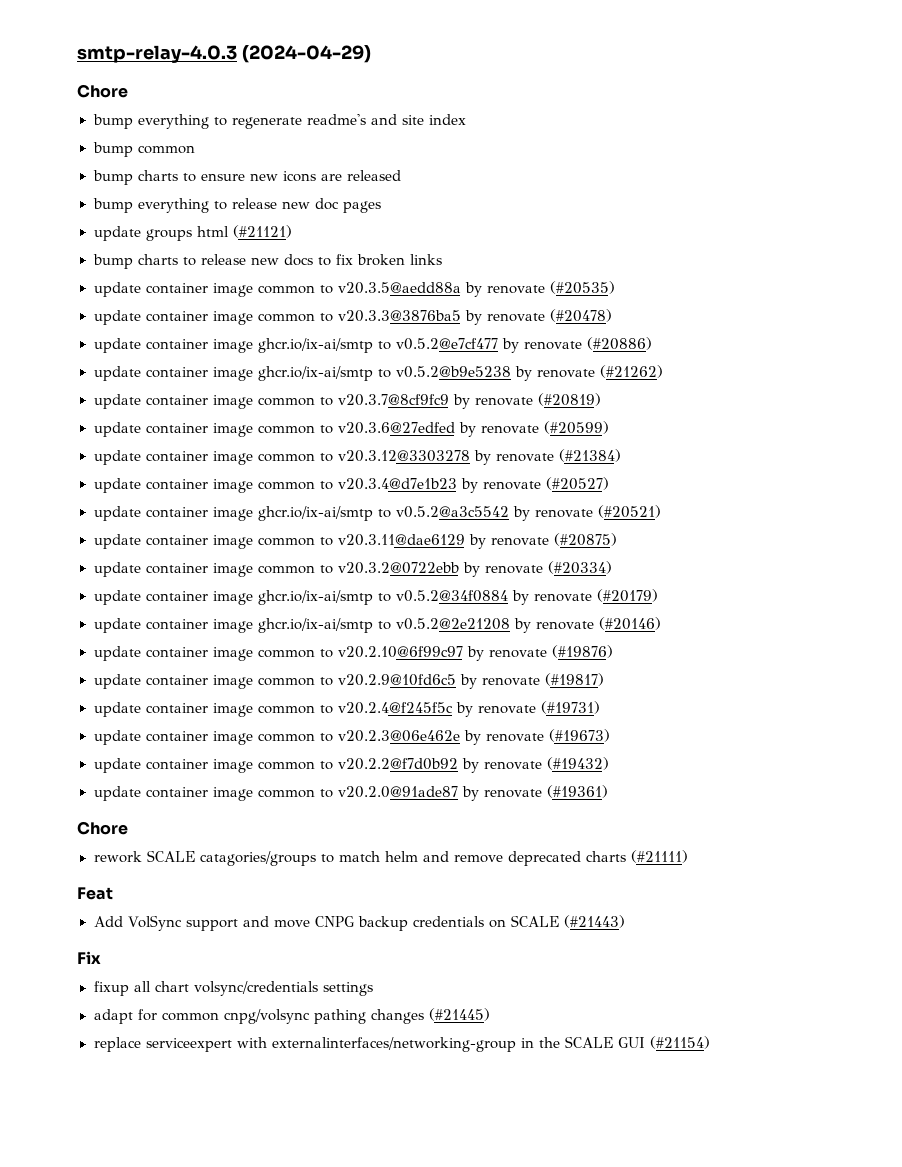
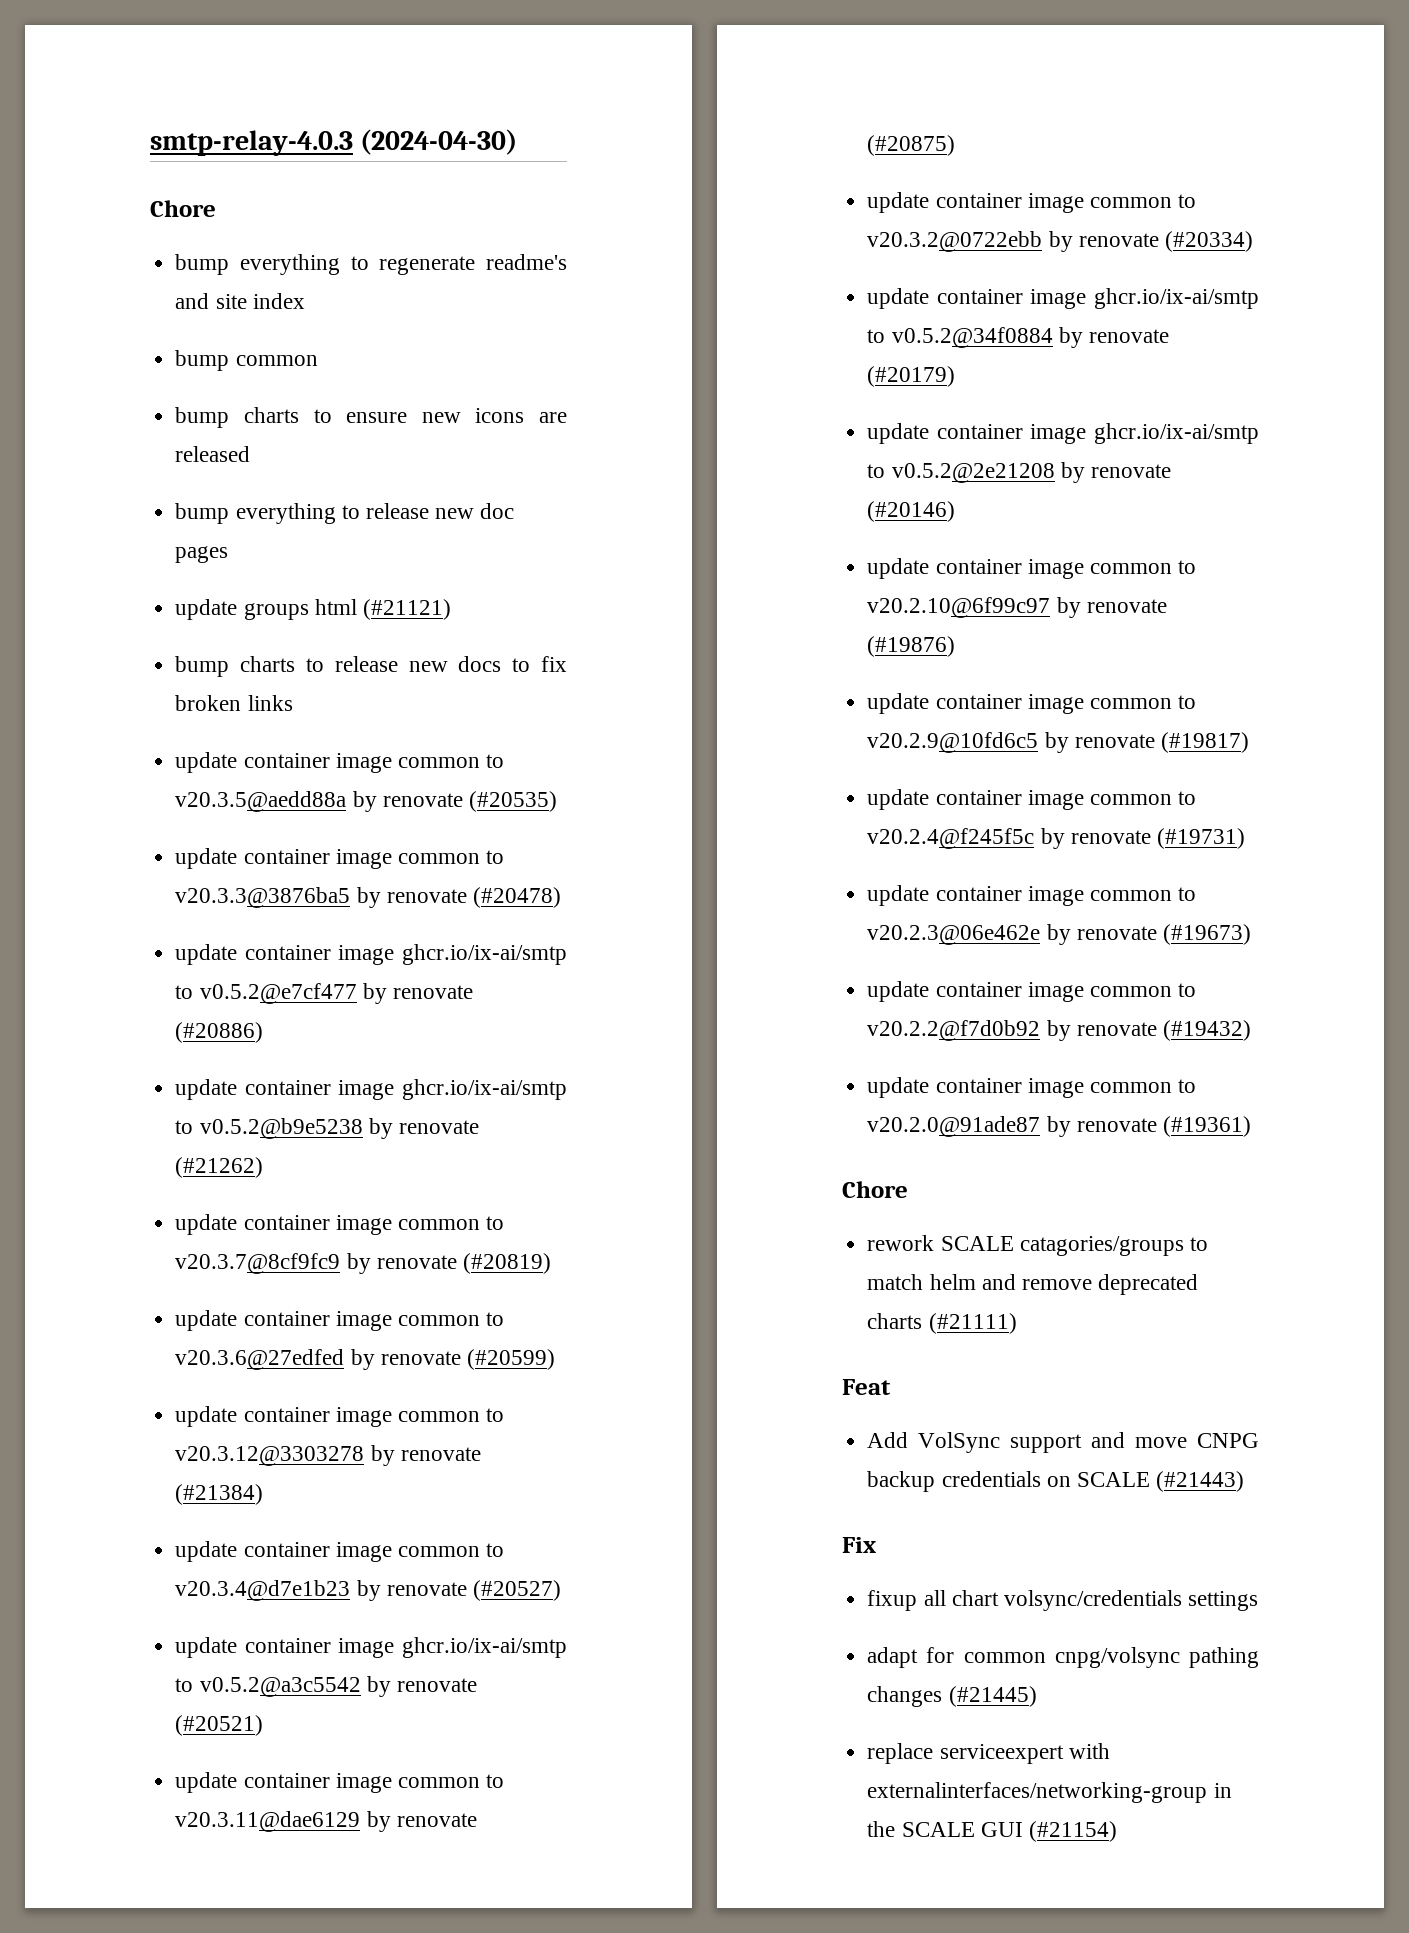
- smtp-relay-4.0.3 (2024-04-29)
+ smtp-relay-4.0.3 (2024-04-30)

